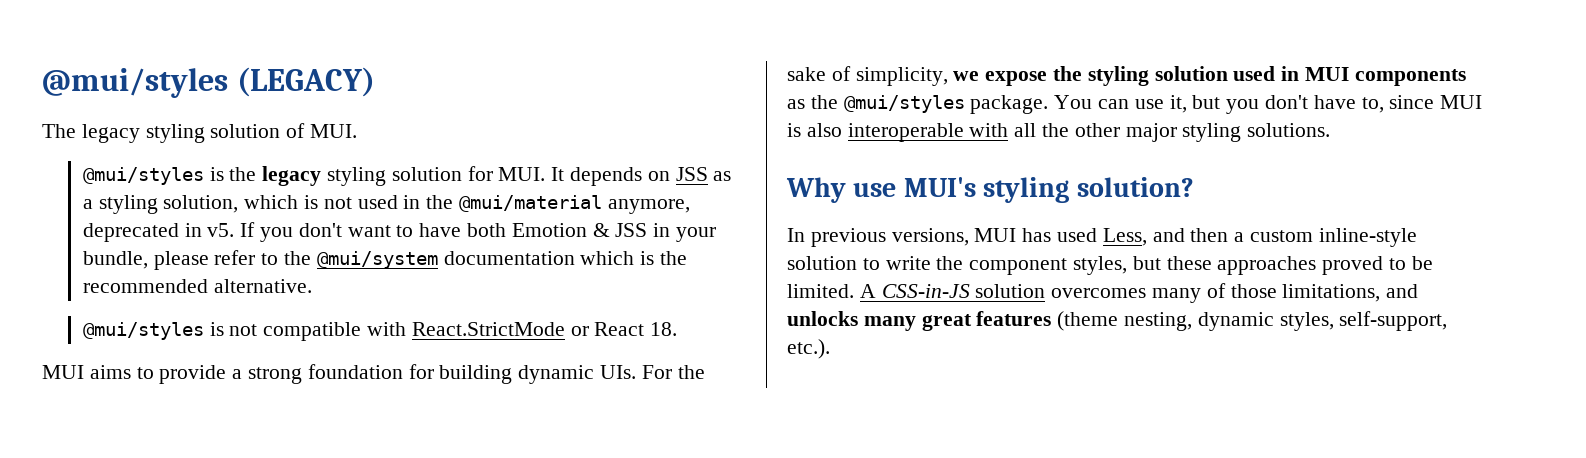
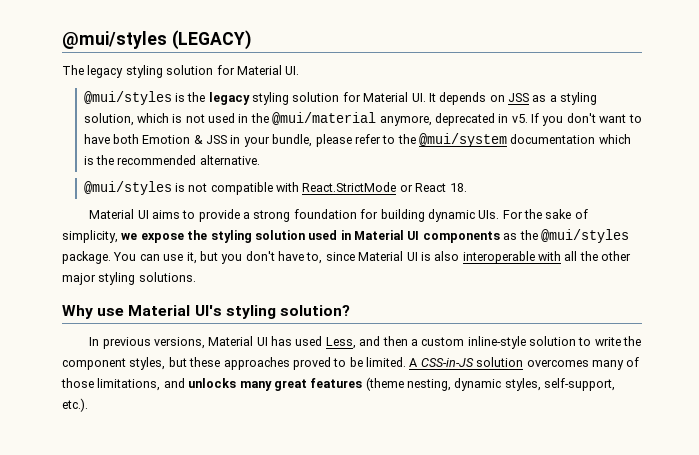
- The legacy styling solution of MUI.
+ The legacy styling solution for Material UI.
- @mui/styles is the legacy styling solution for MUI. It depends on JSS as a styling solution, which is not used in the @mui/material anymore, deprecated in v5.
+ @mui/styles is the legacy styling solution for Material UI. It depends on JSS as a styling solution, which is not used in the @mui/material anymore, deprecated in v5.
- MUI aims to provide a strong foundation for building dynamic UIs. For the sake of simplicity, we expose the styling solution used in MUI components as the @mui/styles package.
+ Material UI aims to provide a strong foundation for building dynamic UIs. For the sake of simplicity, we expose the styling solution used in Material UI components as the @mui/styles package.
- You can use it, but you don't have to, since MUI is also interoperable with all the other major styling solutions.
+ You can use it, but you don't have to, since Material UI is also interoperable with all the other major styling solutions.
- Why use MUI's styling solution?
+ Why use Material UI's styling solution?
- In previous versions, MUI has used Less, and then a custom inline-style solution to write the component styles, but these approaches proved to be limited.
+ In previous versions, Material UI has used Less, and then a custom inline-style solution to write the component styles, but these approaches proved to be limited.

